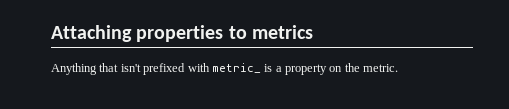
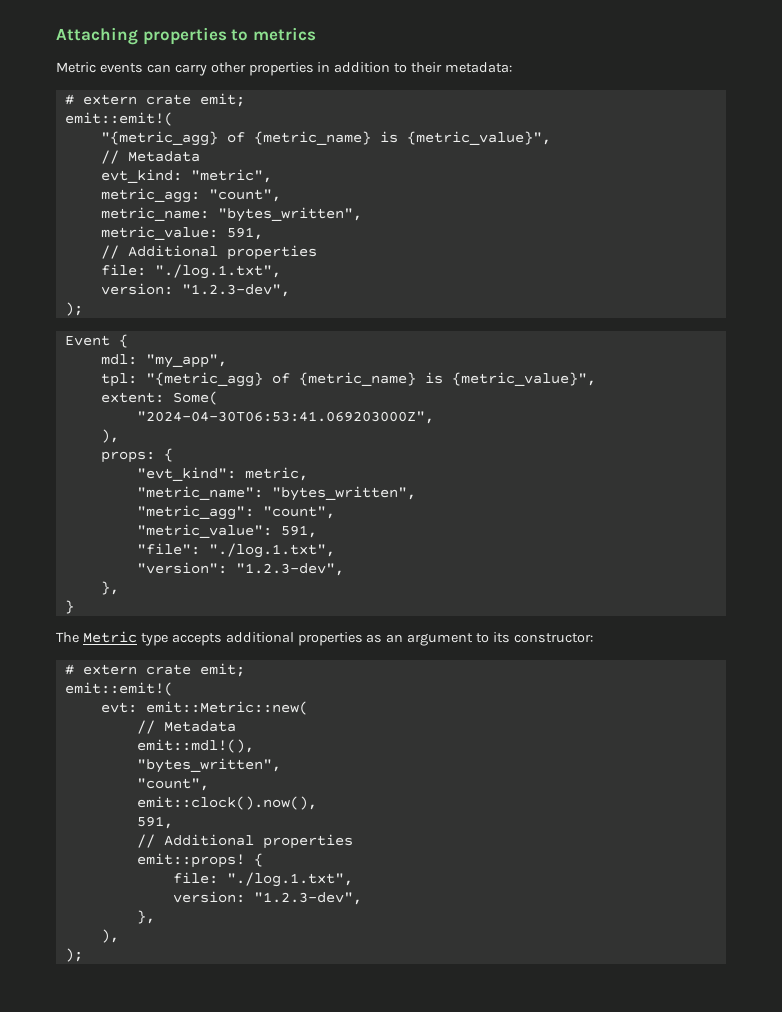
- Anything that isn't prefixed with metric_ is a property on the metric.
+ Metric events can carry other properties in addition to their metadata:
+ # extern crate emit;
+ emit::emit!(
+ "{metric_agg} of {metric_name} is {metric_value}",
+ // Metadata
+ evt_kind: "metric",
+ metric_agg: "count",
+ metric_name: "bytes_written",
+ metric_value: 591,
+ // Additional properties
+ file: "./log.1.txt",
+ version: "1.2.3-dev",
+ );
+ Event {
+ mdl: "my_app",
+ tpl: "{metric_agg} of {metric_name} is {metric_value}",
+ extent: Some(
+ "2024-04-30T06:53:41.069203000Z",
+ ),
+ props: {
+ "evt_kind": metric,
+ "metric_name": "bytes_written",
+ "metric_agg": "count",
+ "metric_value": 591,
+ "file": "./log.1.txt",
+ "version": "1.2.3-dev",
+ },
+ }
+ The Metric type accepts additional properties as an argument to its constructor:
+ # extern crate emit;
+ emit::emit!(
+ evt: emit::Metric::new(
+ // Metadata
+ emit::mdl!(),
+ "bytes_written",
+ "count",
+ emit::clock().now(),
+ 591,
+ // Additional properties
+ emit::props! {
+ file: "./log.1.txt",
+ version: "1.2.3-dev",
+ },
+ ),
+ );

